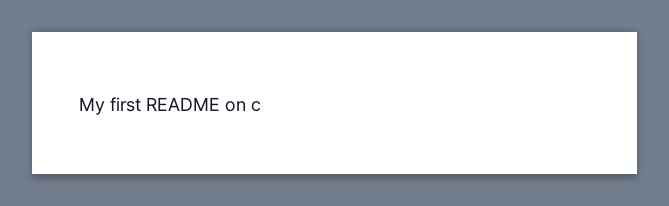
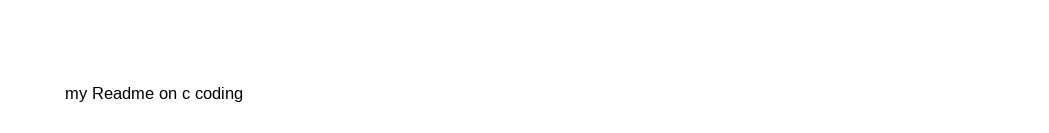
- My first README on c
+ my Readme on c coding

